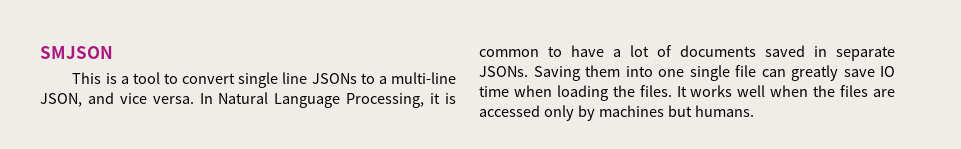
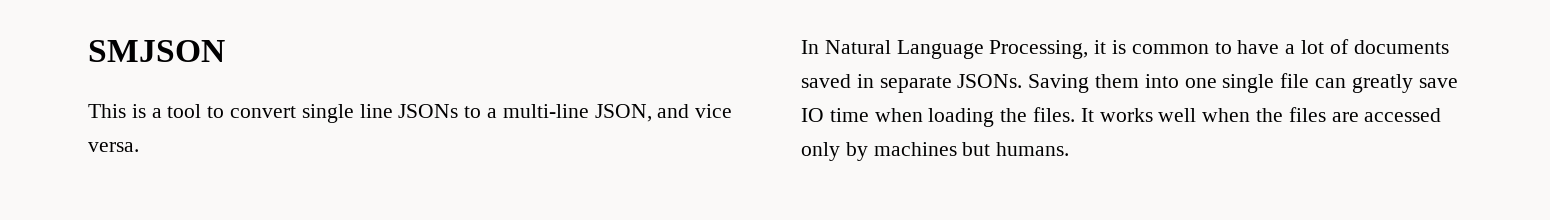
- This is a tool to convert single line JSONs to a multi-line JSON, and vice versa. In Natural Language Processing, it is common to have a lot of documents saved in separate JSONs.
+ This is a tool to convert single line JSONs to a multi-line JSON, and vice versa.
+ In Natural Language Processing, it is common to have a lot of documents saved in separate JSONs.

